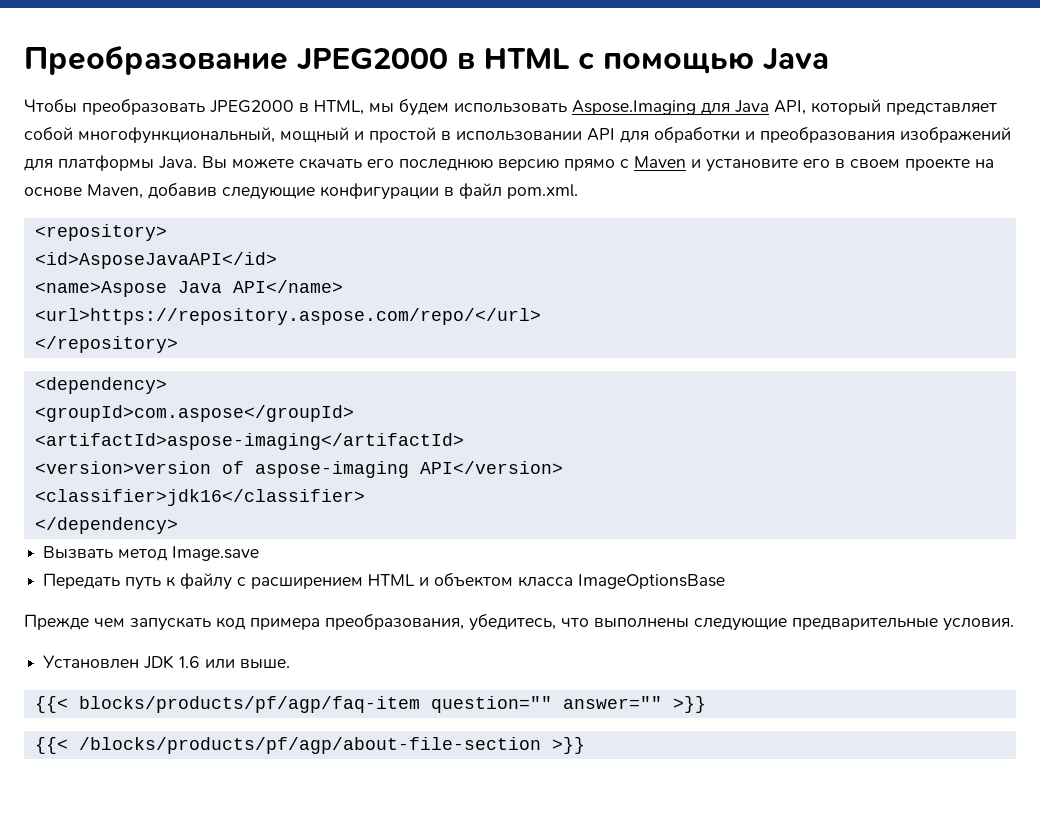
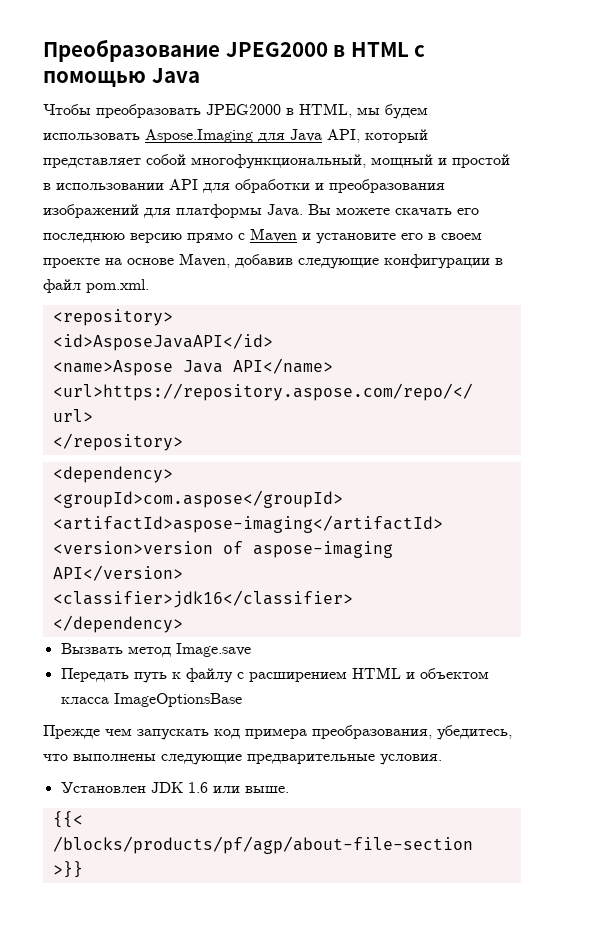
- {{< blocks/products/pf/agp/faq-item question="" answer="" >}}

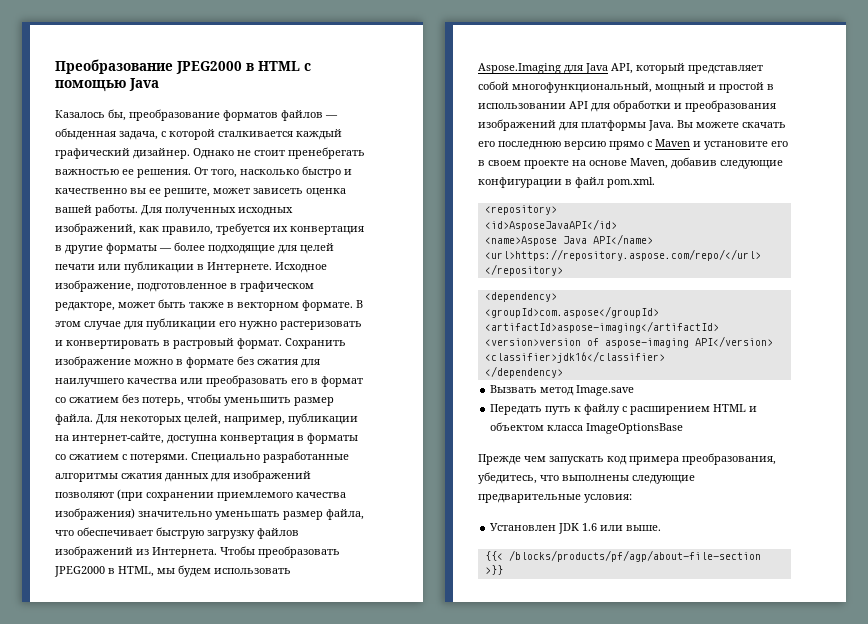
+ Казалось бы, преобразование форматов файлов — обыденная задача, с которой сталкивается каждый графический дизайнер. Однако не стоит пренебрегать важностью ее решения. От того, насколько быстро и качественно вы ее решите, может зависеть оценка вашей работы. Для полученных исходных изображений, как правило, требуется их конвертация в другие форматы — более подходящие для целей печати или публикации в Интернете. Исходное изображение, подготовленное в графическом редакторе, может быть также в векторном формате. В этом случае для публикации его нужно растеризовать и конвертировать в растровый формат. Сохранить изображение можно в формате без сжатия для наилучшего качества или преобразовать его в формат со сжатием без потерь, чтобы уменьшить размер файла. Для некоторых целей, например, публикации на интернет-сайте, доступна конвертация в форматы со сжатием с потерями. Специально разработанные алгоритмы сжатия данных для изображений позволяют (при сохранении приемлемого качества изображения) значительно уменьшать размер файла, что обеспечивает быструю загрузку файлов изображений из Интернета.
- Прежде чем запускать код примера преобразования, убедитесь, что выполнены следующие предварительные условия.
+ Прежде чем запускать код примера преобразования, убедитесь, что выполнены следующие предварительные условия:

